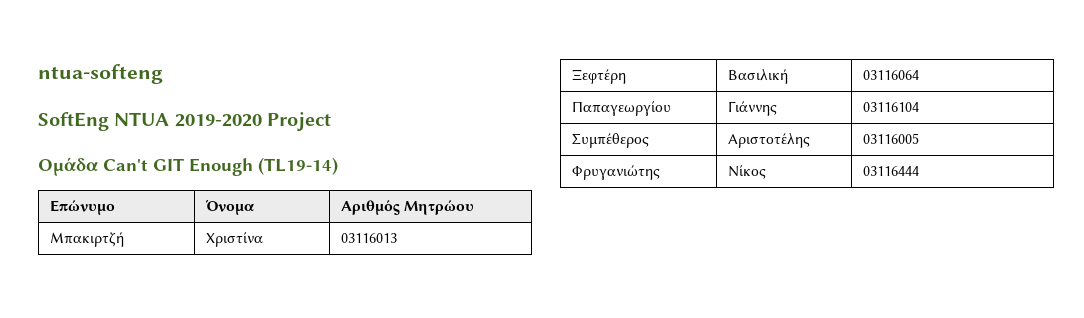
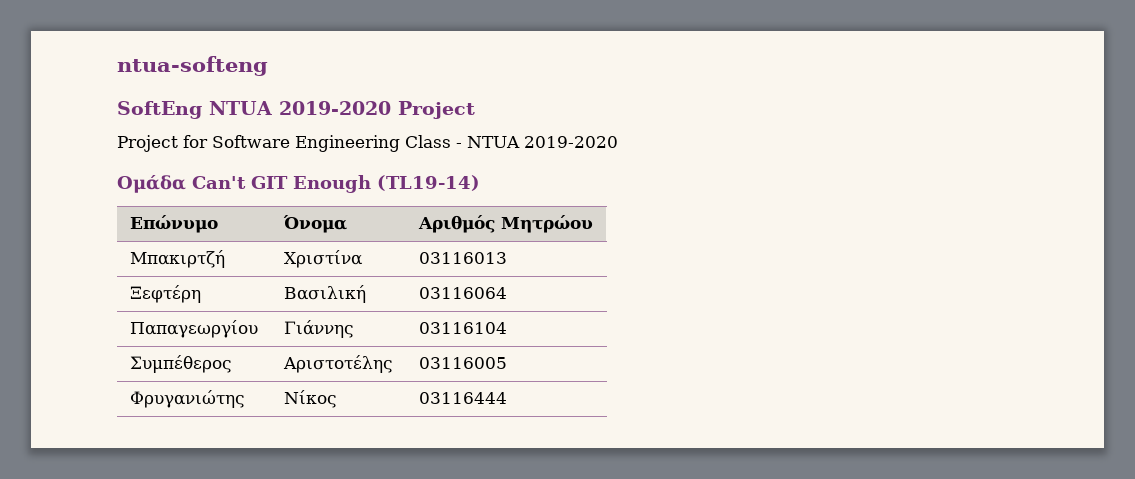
+ Project for Software Engineering Class - NTUA 2019-2020

